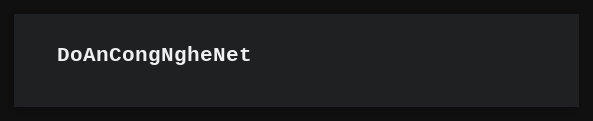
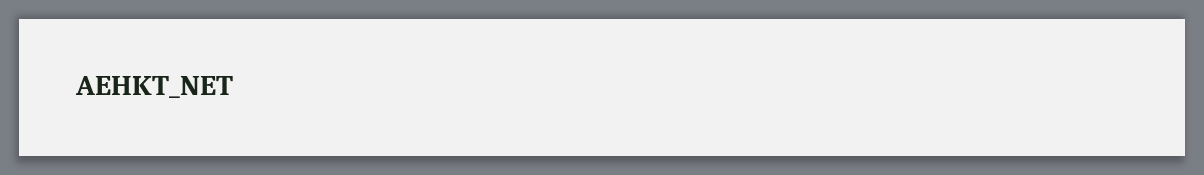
- DoAnCongNgheNet
+ AEHKT_NET

